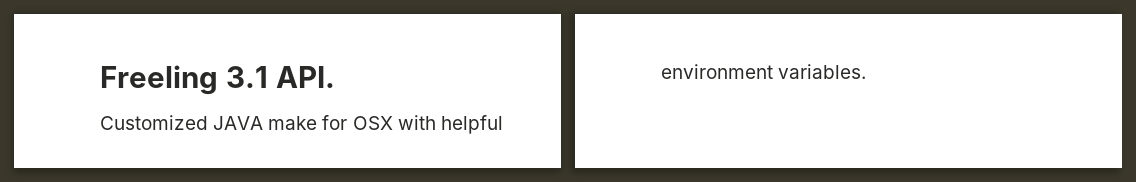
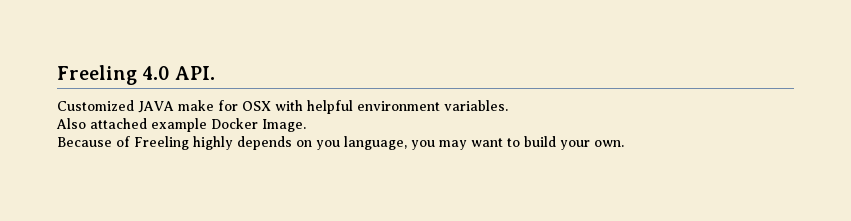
- Freeling 3.1 API.
+ Freeling 4.0 API.
+ Also attached example Docker Image.
+ Because of Freeling highly depends on you language, you may want to build your own.

